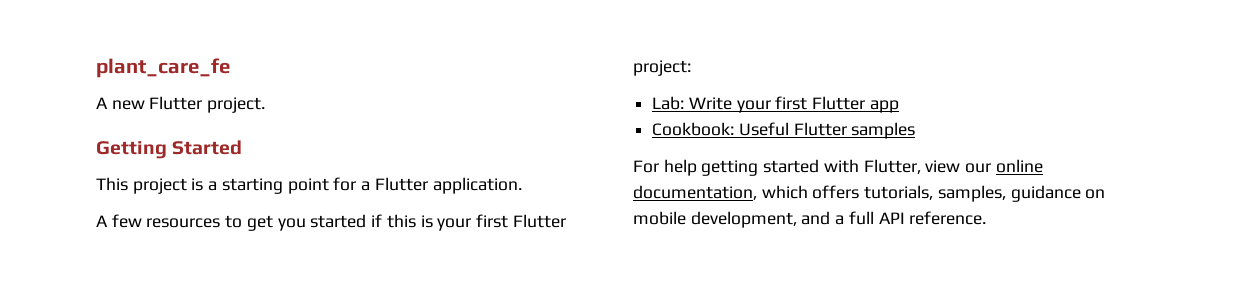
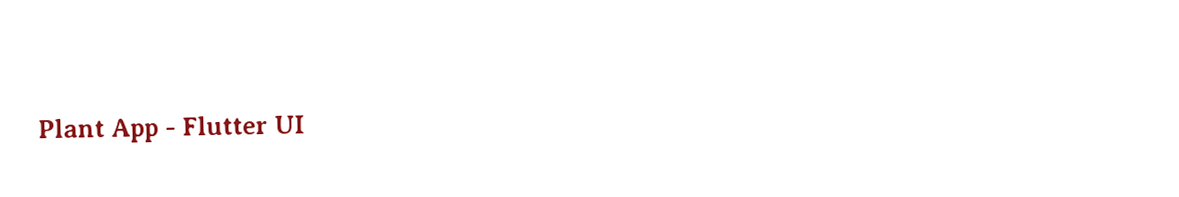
- plant_care_fe
- A new Flutter project.
- Getting Started
- This project is a starting point for a Flutter application.
- A few resources to get you started if this is your first Flutter project:
- Lab: Write your first Flutter app
- Cookbook: Useful Flutter samples
- For help getting started with Flutter, view our online documentation, which offers tutorials, samples, guidance on mobile development, and a full API reference.
+ Plant App - Flutter UI

